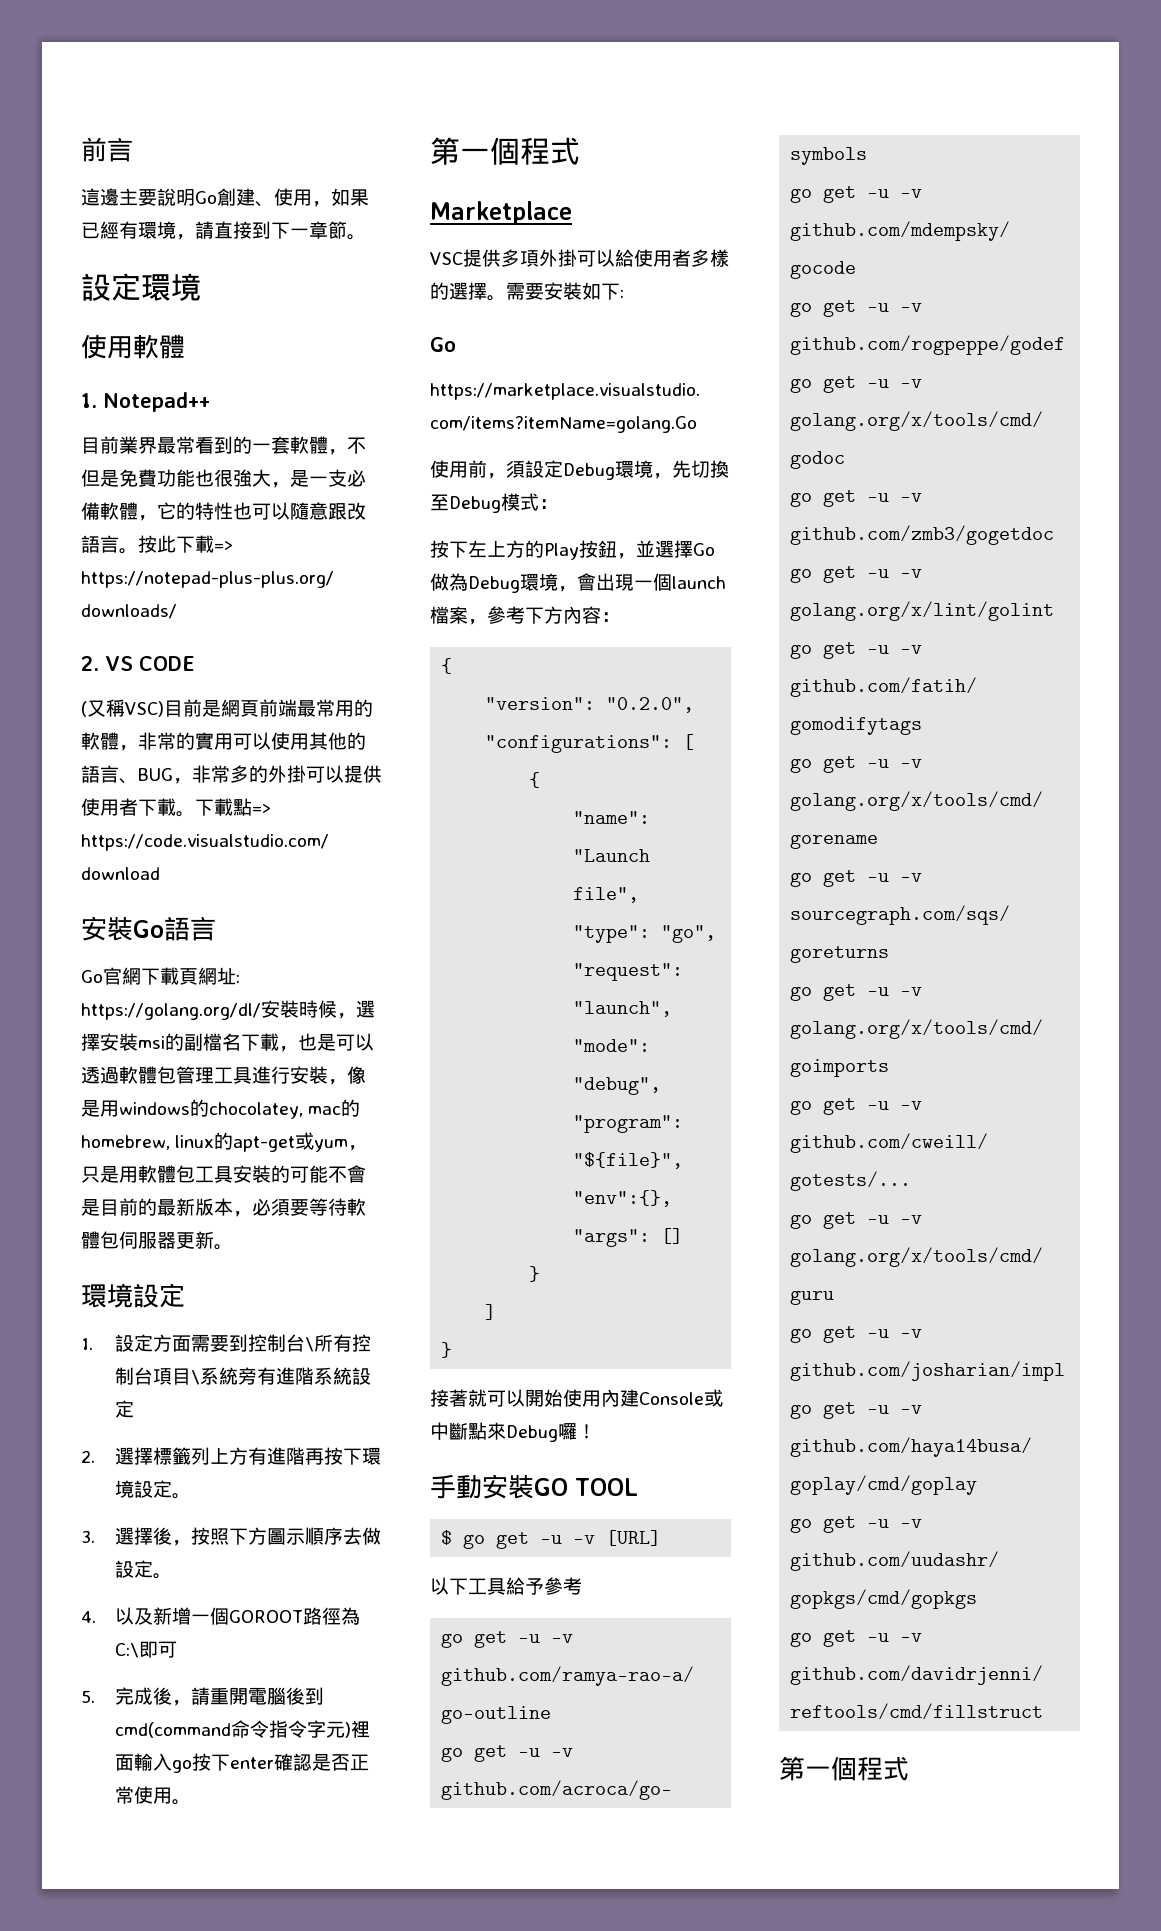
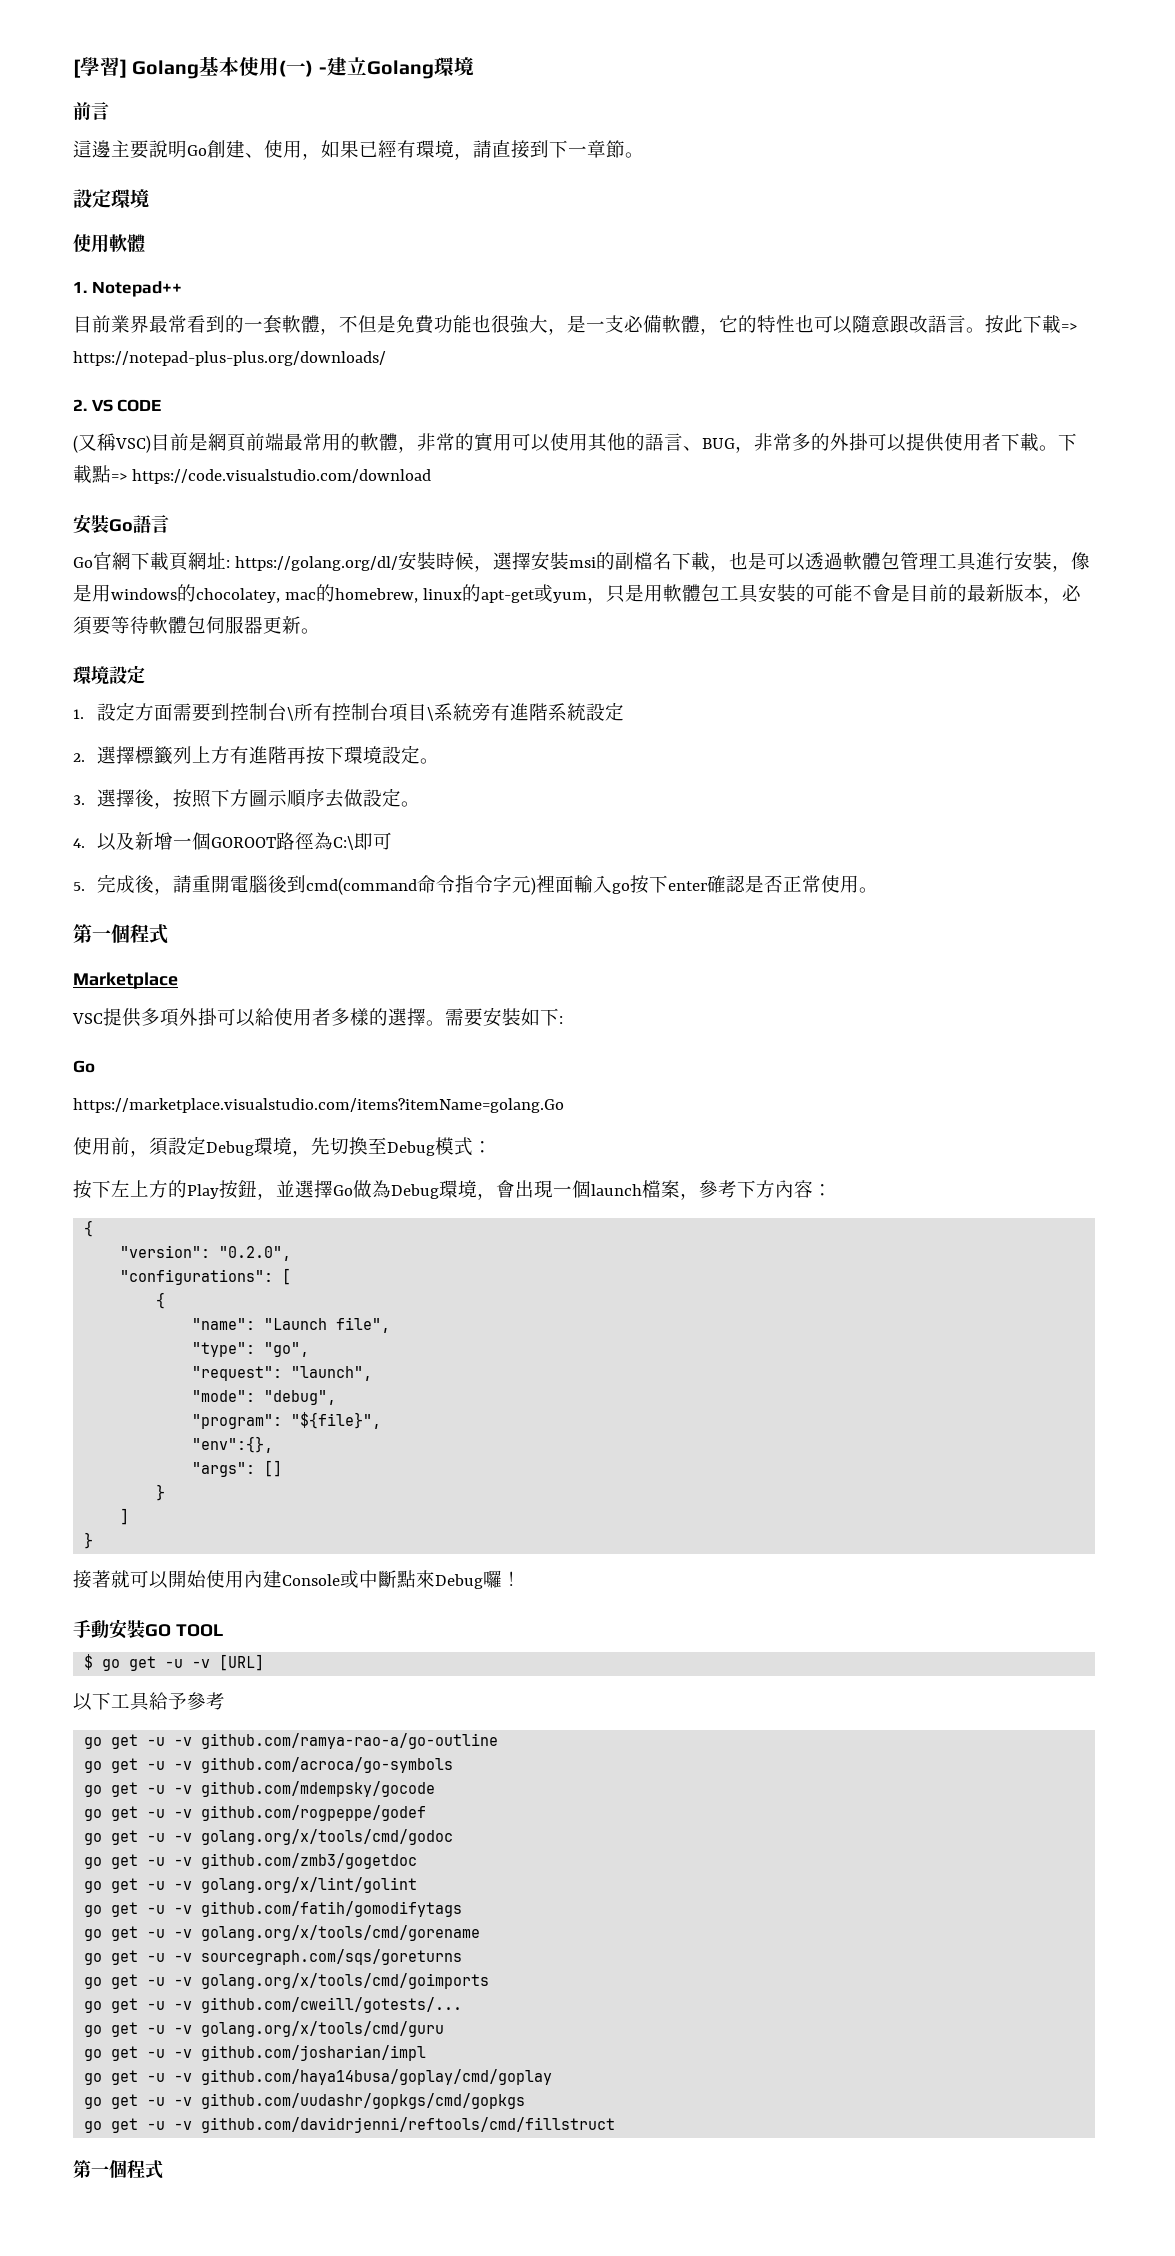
+ [學習] Golang基本使用(一) -建立Golang環境

